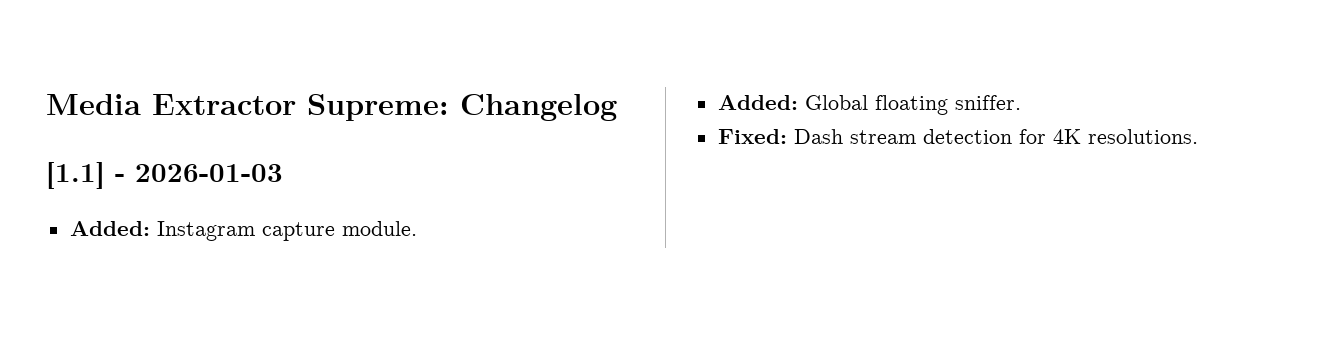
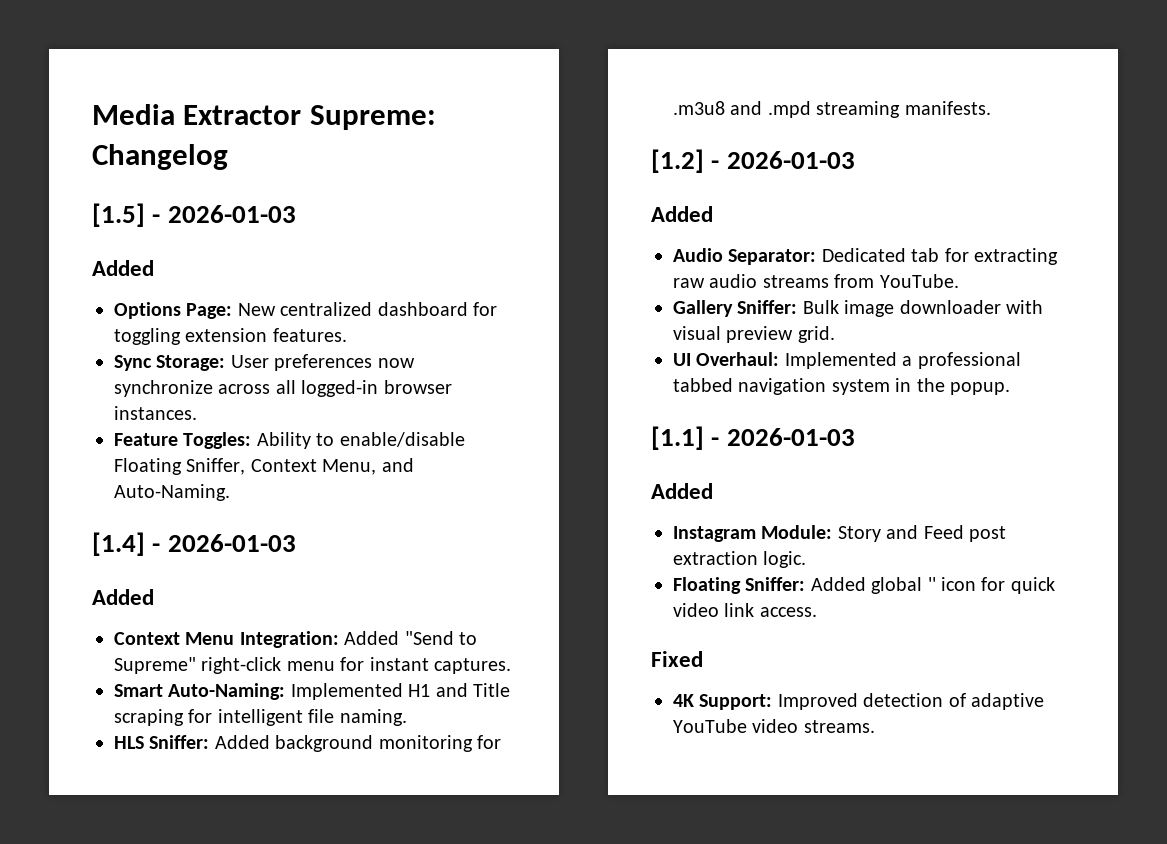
+ [1.5] - 2026-01-03
+ Added
+ Options Page: New centralized dashboard for toggling extension features.
+ Sync Storage: User preferences now synchronize across all logged-in browser instances.
+ Feature Toggles: Ability to enable/disable Floating Sniffer, Context Menu, and Auto-Naming.
+ [1.4] - 2026-01-03
+ Added
+ Context Menu Integration: Added "Send to Supreme" right-click menu for instant captures.
+ Smart Auto-Naming: Implemented H1 and Title scraping for intelligent file naming.
+ HLS Sniffer: Added background monitoring for .m3u8 and .mpd streaming manifests.
+ [1.2] - 2026-01-03
+ Added
+ Audio Separator: Dedicated tab for extracting raw audio streams from YouTube.
+ Gallery Sniffer: Bulk image downloader with visual preview grid.
+ UI Overhaul: Implemented a professional tabbed navigation system in the popup.
  [1.1] - 2026-01-03
- Added: Instagram capture module.
- Added: Global floating sniffer.
- Fixed: Dash stream detection for 4K resolutions.
+ Added
+ Instagram Module: Story and Feed post extraction logic.
+ Floating Sniffer: Added global '' icon for quick video link access.
+ Fixed
+ 4K Support: Improved detection of adaptive YouTube video streams.

